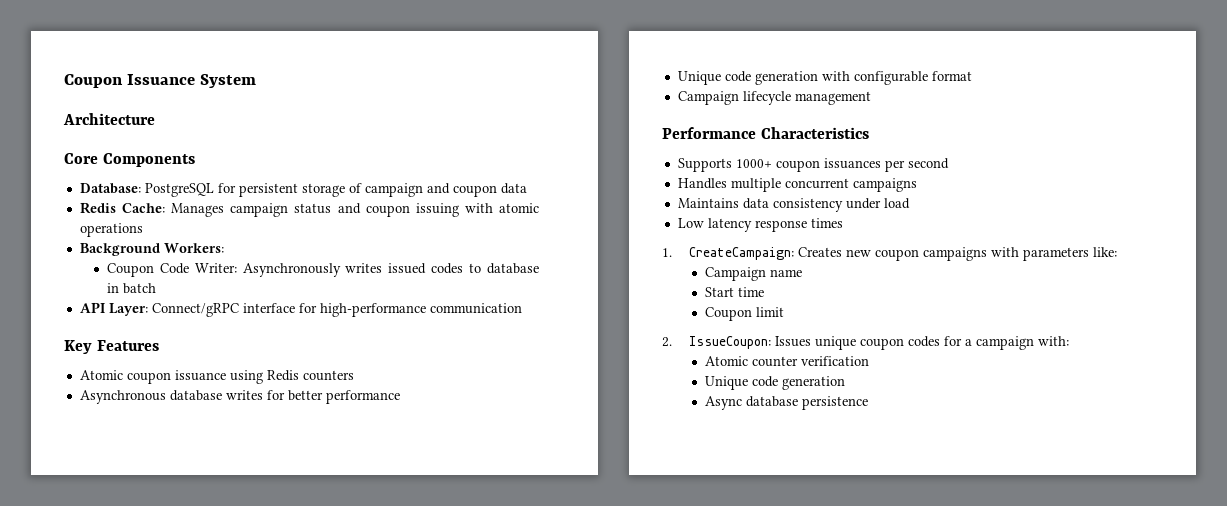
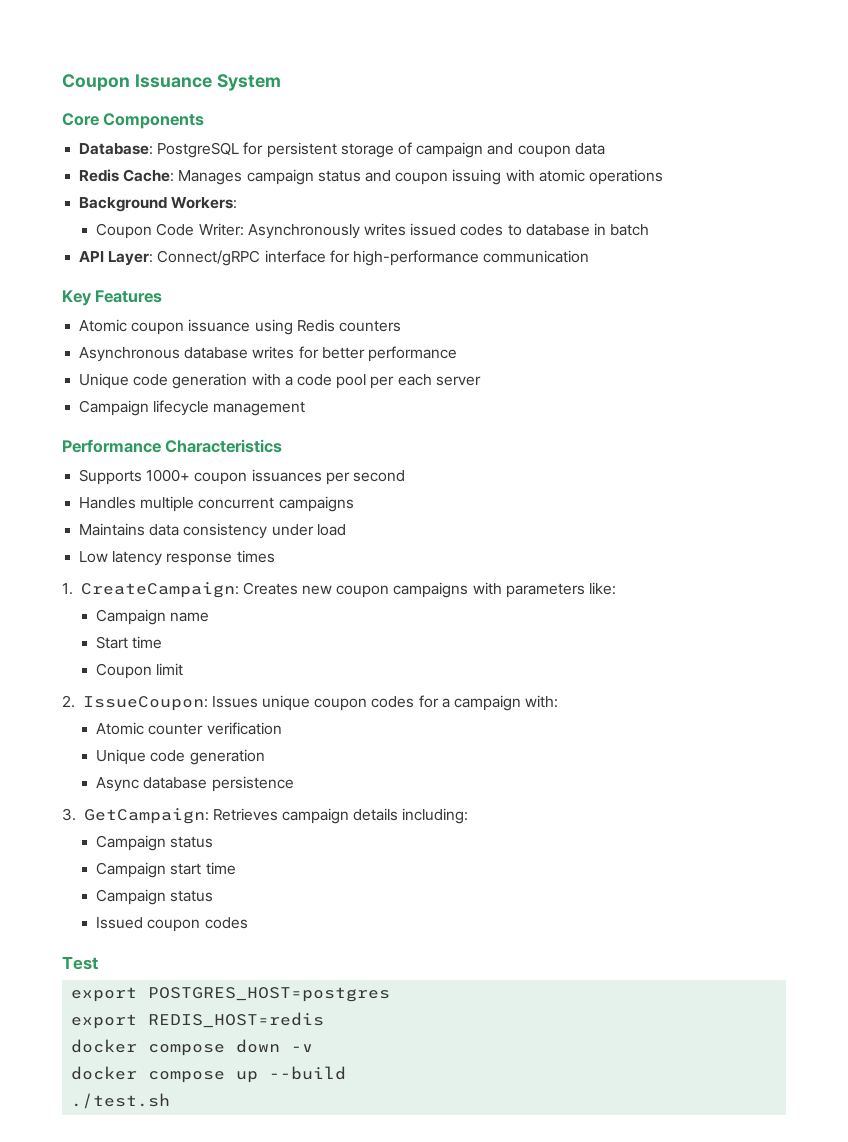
- Architecture
- Unique code generation with configurable format
+ Unique code generation with a code pool per each server
+ 3. GetCampaign: Retrieves campaign details including:
+ Campaign status
+ Campaign start time
+ Campaign status
+ Issued coupon codes
+ Test
+ export POSTGRES_HOST=postgres
+ export REDIS_HOST=redis
+ docker compose down -v
+ docker compose up --build
+ ./test.sh

